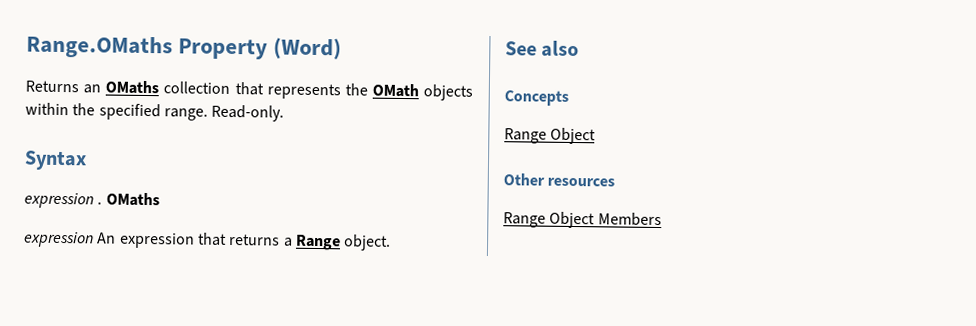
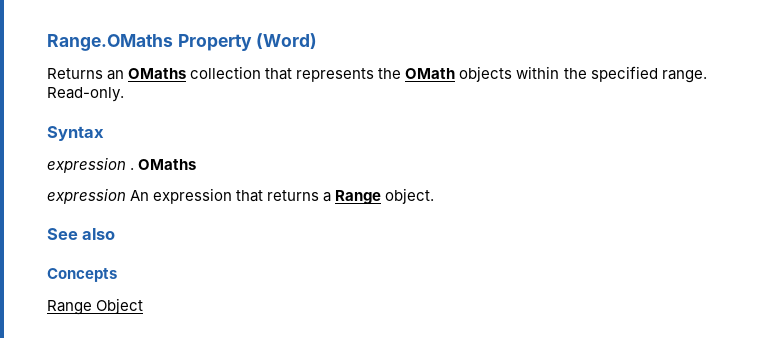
- Other resources
- Range Object Members

